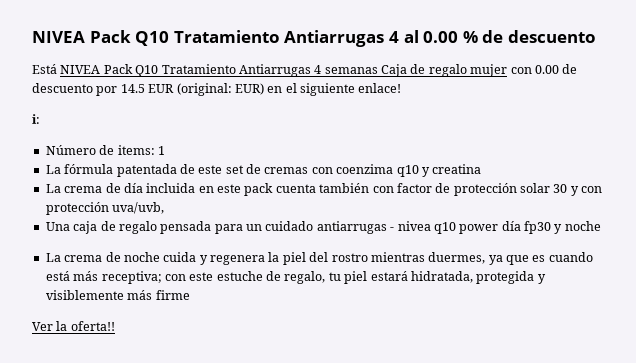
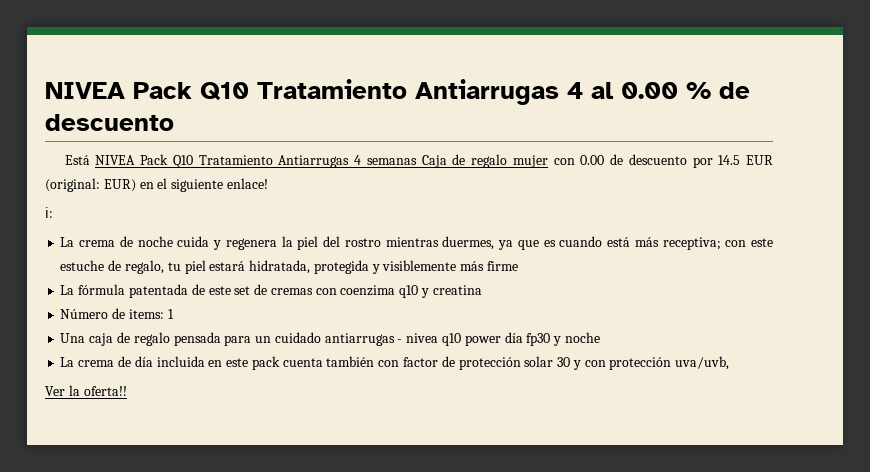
- Número de items: 1
- La fórmula patentada de este set de cremas con coenzima q10 y creatina
- La crema de día incluida en este pack cuenta también con factor de protección solar 30 y con protección uva/uvb,
- Una caja de regalo pensada para un cuidado antiarrugas - nivea q10 power día fp30 y noche
+ La fórmula patentada de este set de cremas con coenzima q10 y creatina
+ Número de items: 1
+ Una caja de regalo pensada para un cuidado antiarrugas - nivea q10 power día fp30 y noche
+ La crema de día incluida en este pack cuenta también con factor de protección solar 30 y con protección uva/uvb,

